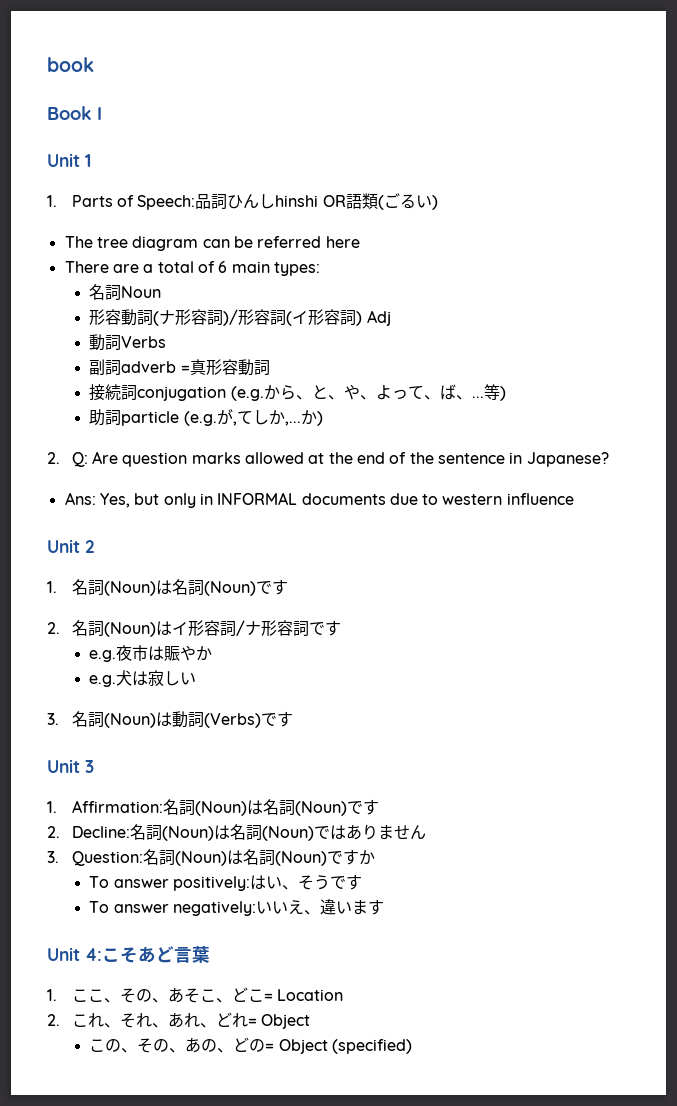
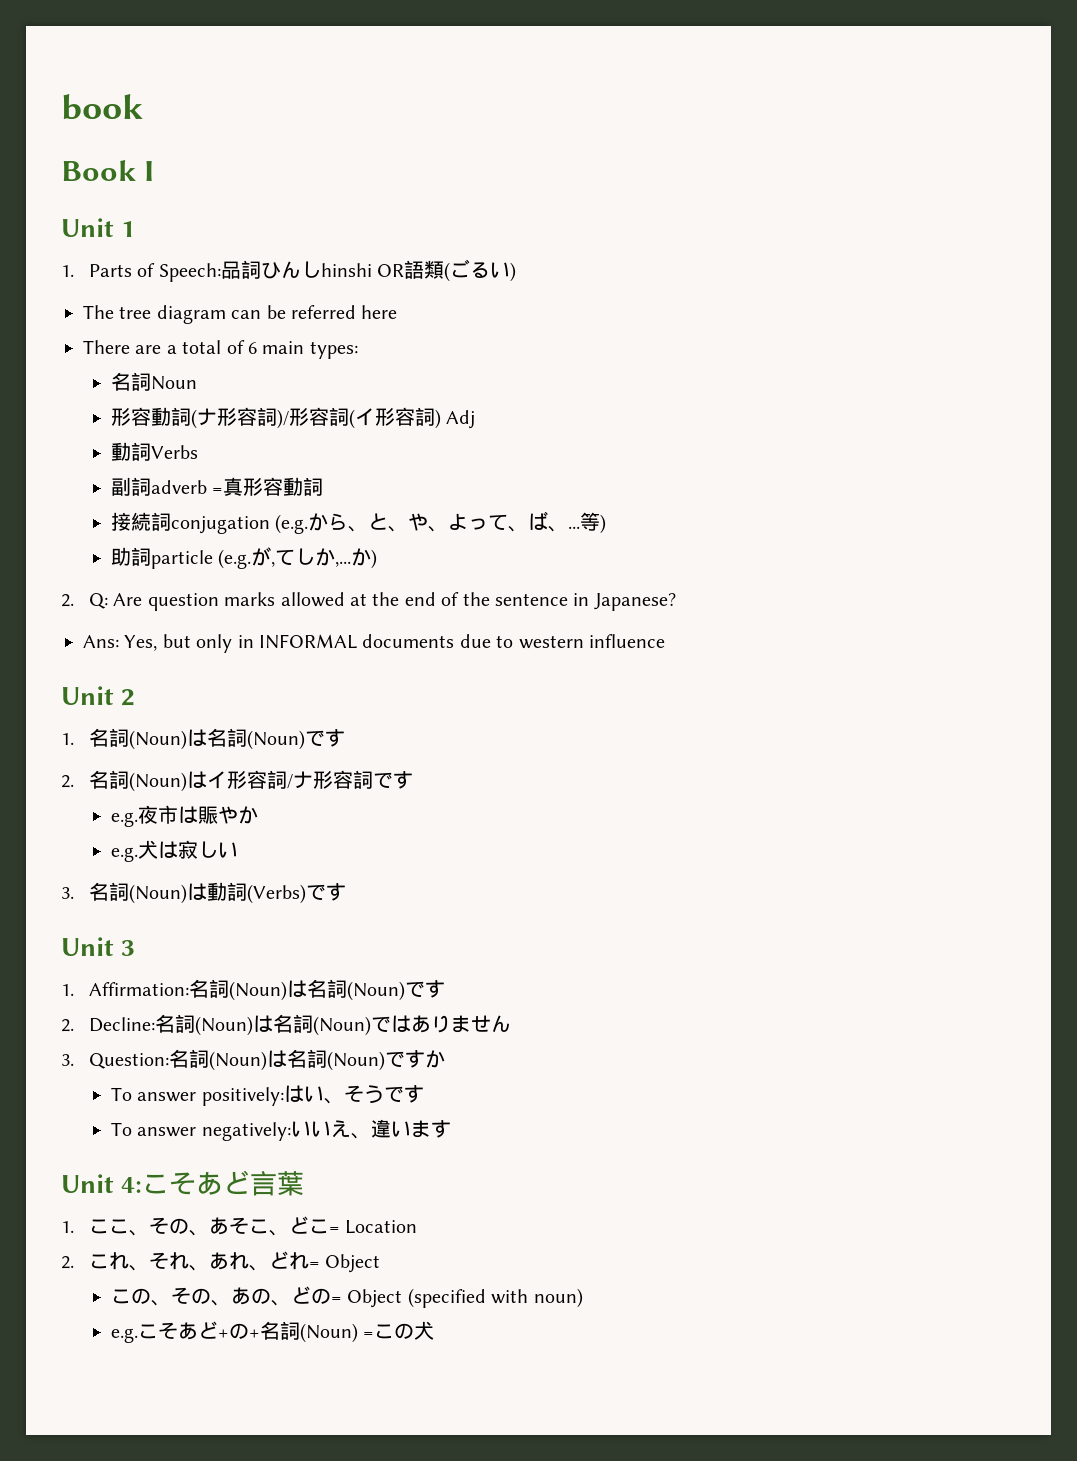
- この、その、あの、どの= Object (specified)
+ この、その、あの、どの= Object (specified with noun)
+ e.g.こそあど+の+名詞(Noun) =この犬

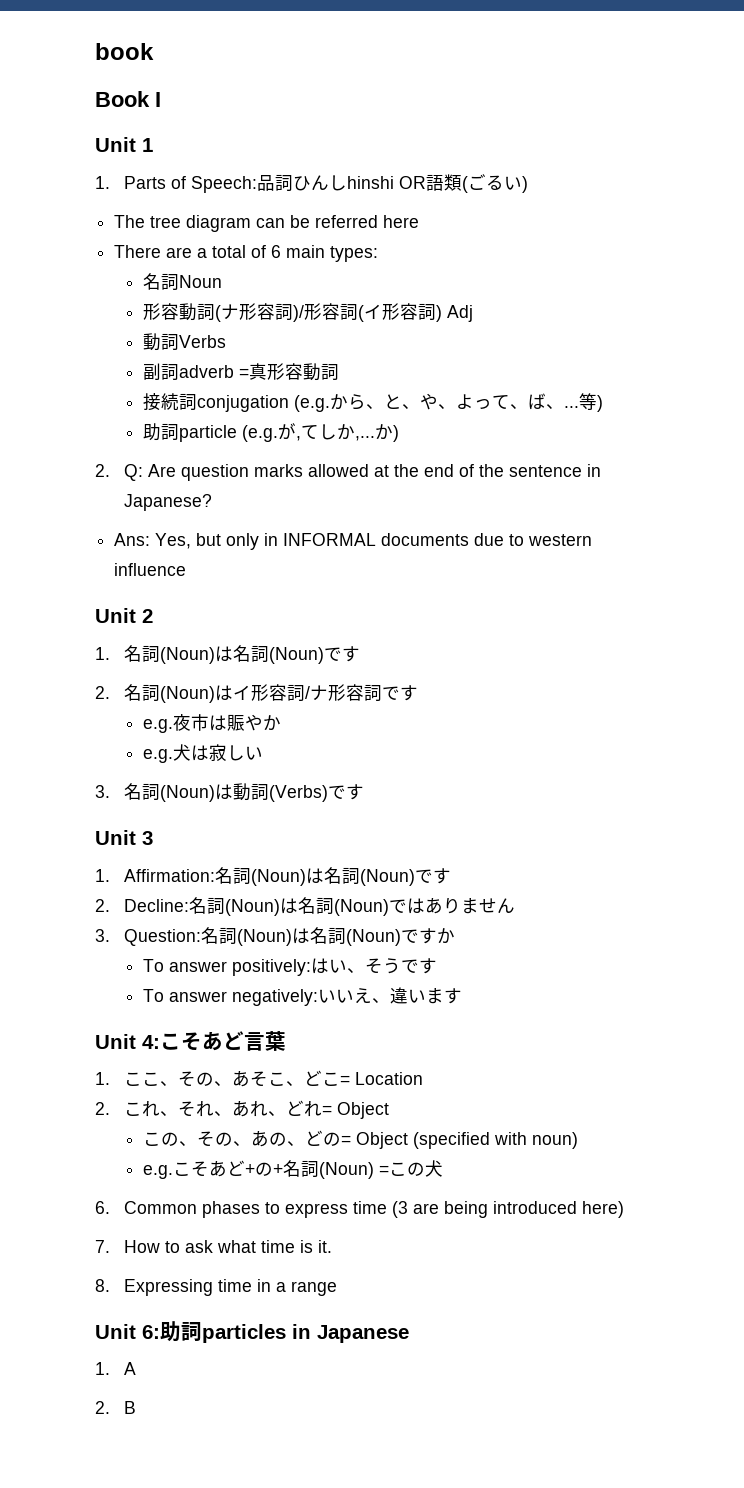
+ 6. Common phases to express time (3 are being introduced here)
+ 7. How to ask what time is it.
+ 8. Expressing time in a range
+ Unit 6:助詞particles in Japanese
+ 1. A
+ 2. B

